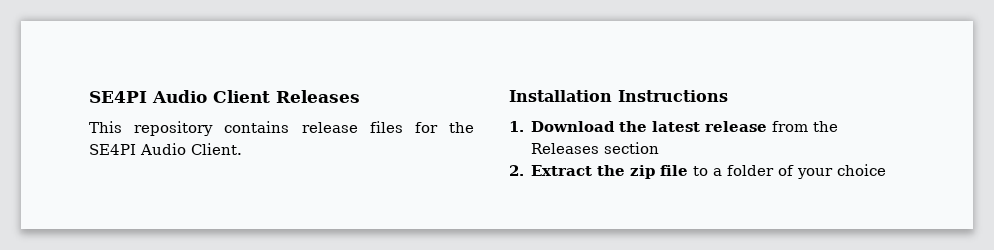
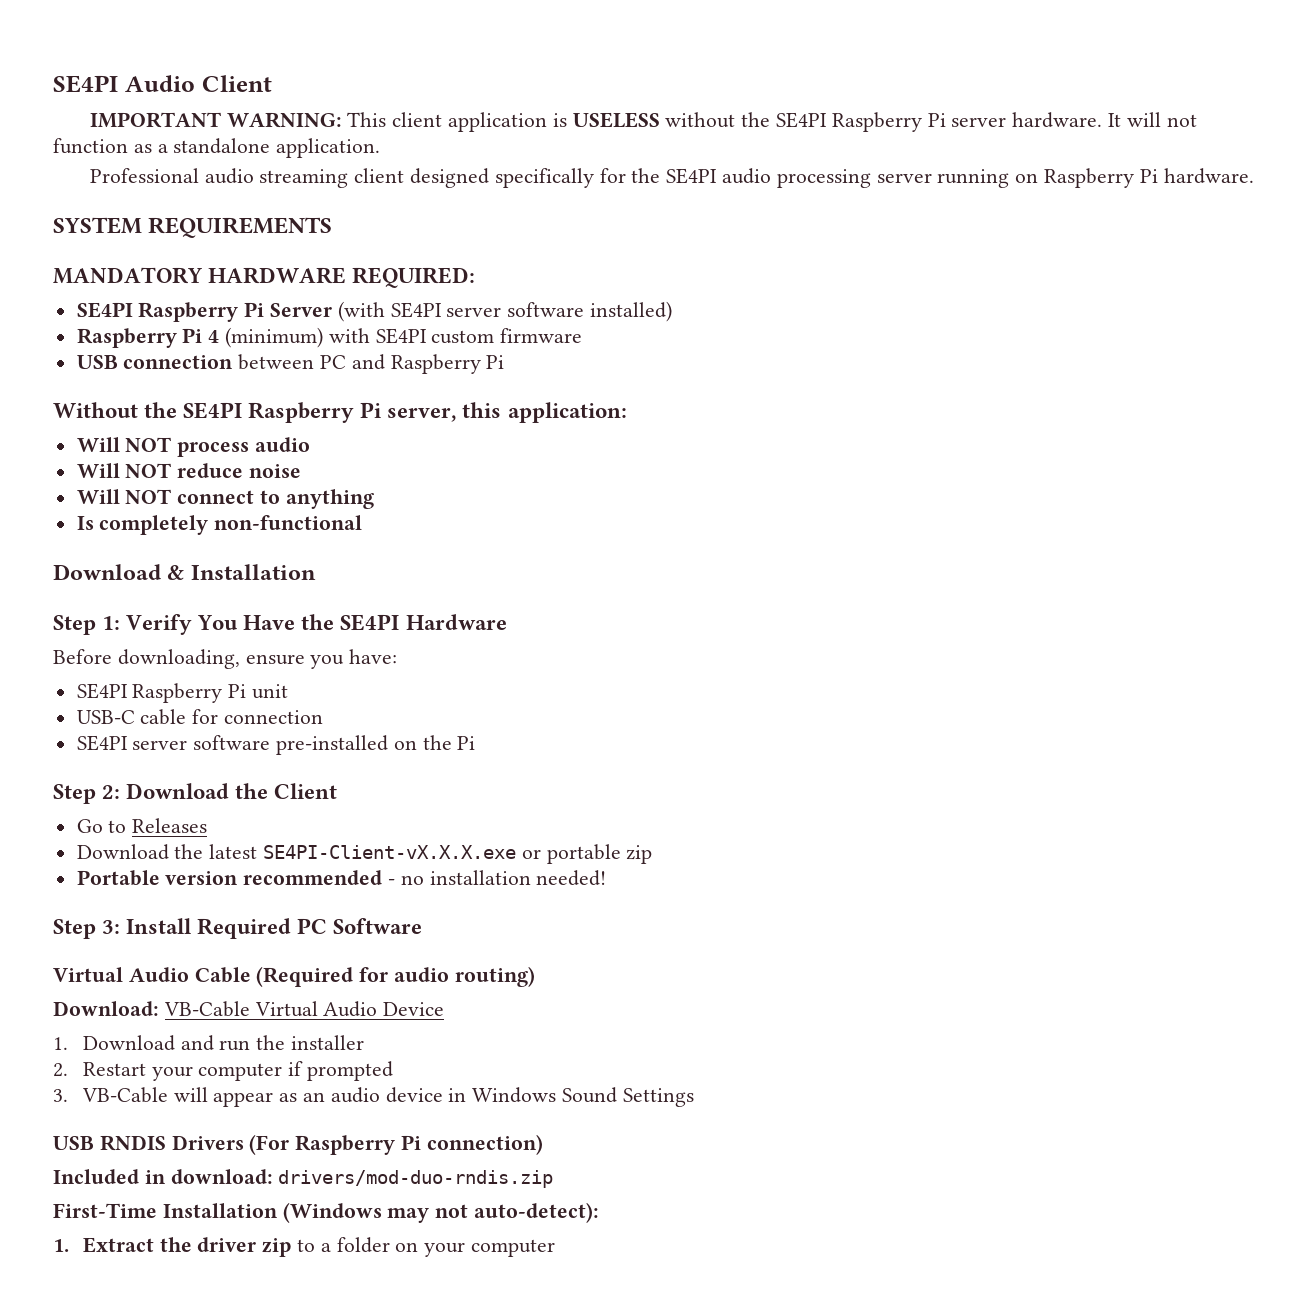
- SE4PI Audio Client Releases
- This repository contains release files for the SE4PI Audio Client.
- Installation Instructions
- 1. Download the latest release from the Releases section
- 2. Extract the zip file to a folder of your choice
+ SE4PI Audio Client
+ IMPORTANT WARNING: This client application is USELESS without the SE4PI Raspberry Pi server hardware. It will not function as a standalone application.
+ Professional audio streaming client designed specifically for the SE4PI audio processing server running on Raspberry Pi hardware.
+ SYSTEM REQUIREMENTS
+ MANDATORY HARDWARE REQUIRED:
+ SE4PI Raspberry Pi Server (with SE4PI server software installed)
+ Raspberry Pi 4 (minimum) with SE4PI custom firmware
+ USB connection between PC and Raspberry Pi
+ Without the SE4PI Raspberry Pi server, this application:
+ Will NOT process audio
+ Will NOT reduce noise
+ Will NOT connect to anything
+ Is completely non-functional
+ Download & Installation
+ Step 1: Verify You Have the SE4PI Hardware
+ Before downloading, ensure you have:
+ SE4PI Raspberry Pi unit
+ USB-C cable for connection
+ SE4PI server software pre-installed on the Pi
+ Step 2: Download the Client
+ Go to Releases
+ Download the latest SE4PI-Client-vX.X.X.exe or portable zip
+ Portable version recommended - no installation needed!
+ Step 3: Install Required PC Software
+ Virtual Audio Cable (Required for audio routing)
+ Download: VB-Cable Virtual Audio Device
+ 1. Download and run the installer
+ 2. Restart your computer if prompted
+ 3. VB-Cable will appear as an audio device in Windows Sound Settings
+ USB RNDIS Drivers (For Raspberry Pi connection)
+ Included in download: drivers/mod-duo-rndis.zip
+ First-Time Installation (Windows may not auto-detect):
+ 1. Extract the driver zip to a folder on your computer

